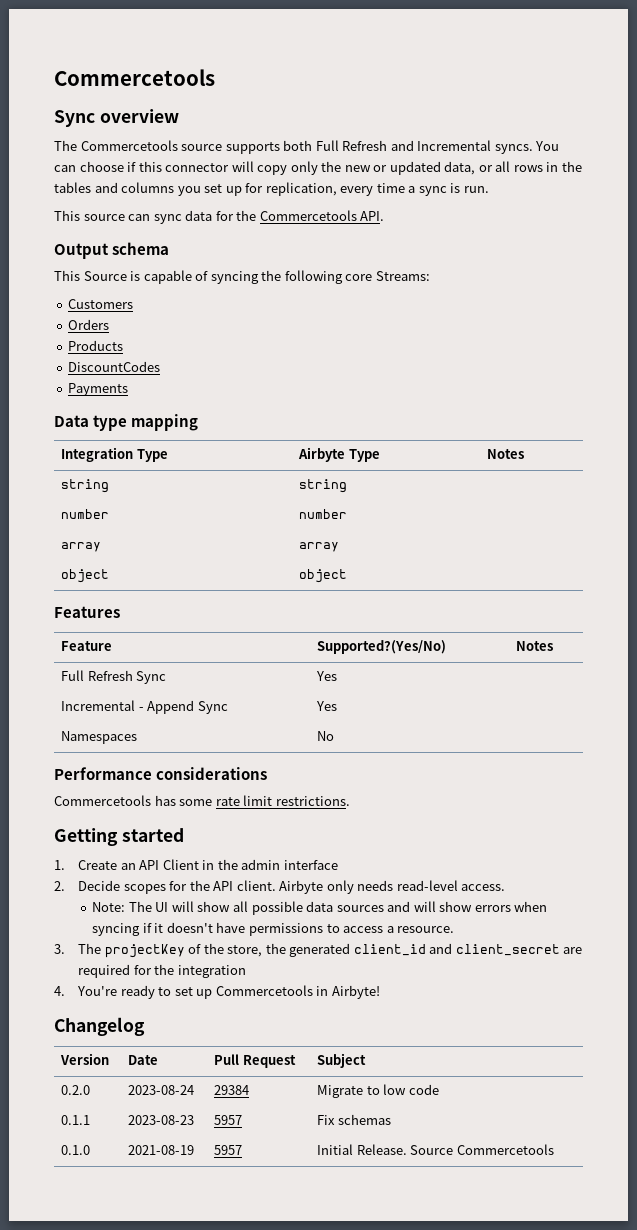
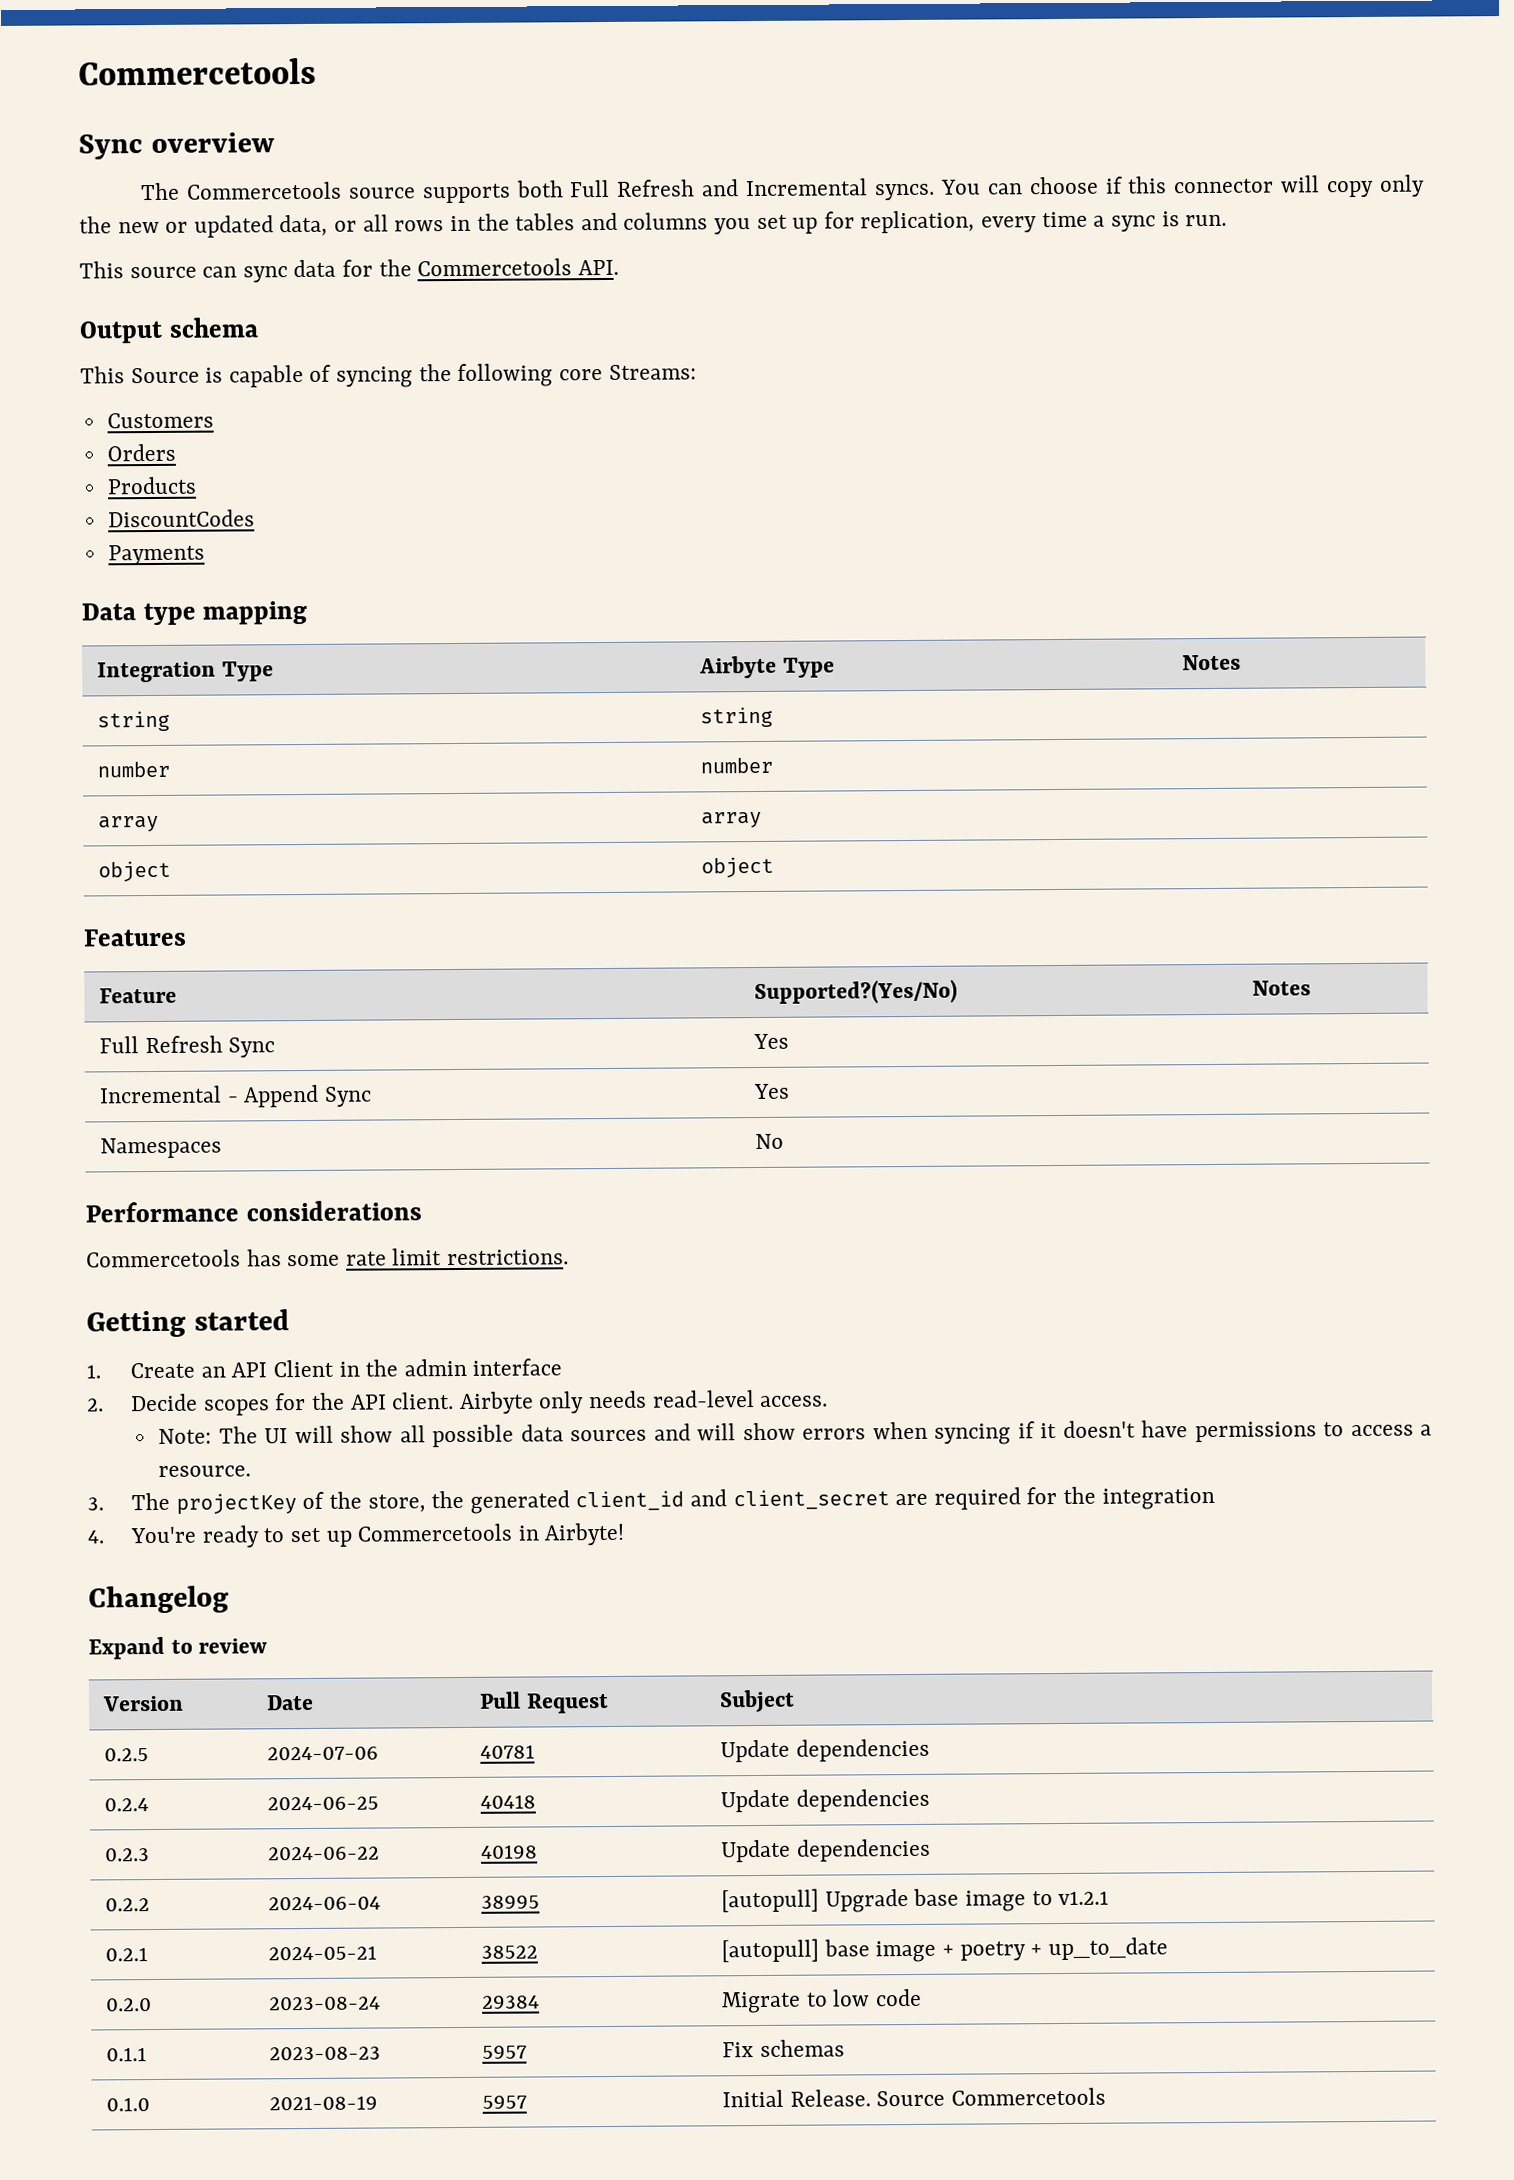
+ Expand to review
+ 0.2.5 | 2024-07-06 | 40781 | Update dependencies
+ 0.2.4 | 2024-06-25 | 40418 | Update dependencies
+ 0.2.3 | 2024-06-22 | 40198 | Update dependencies
+ 0.2.2 | 2024-06-04 | 38995 | [autopull] Upgrade base image to v1.2.1
+ 0.2.1 | 2024-05-21 | 38522 | [autopull] base image + poetry + up_to_date

